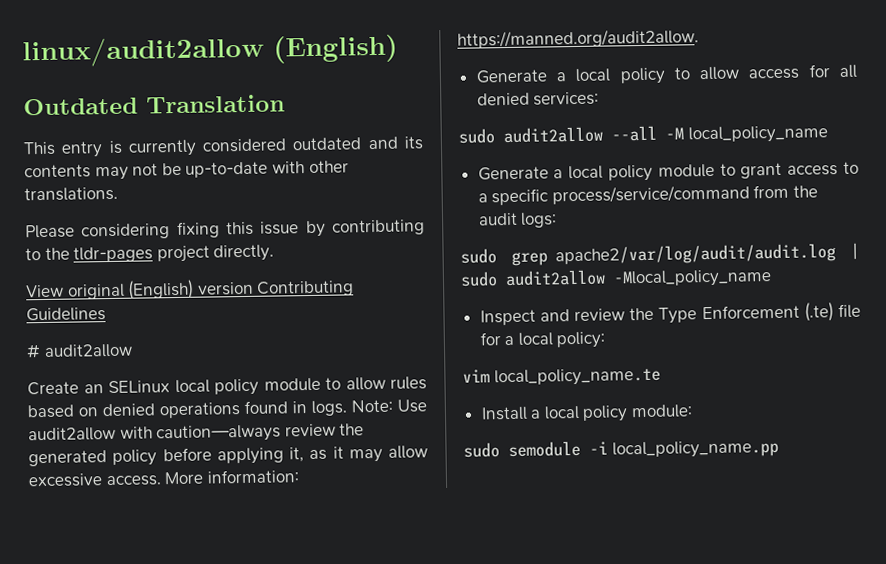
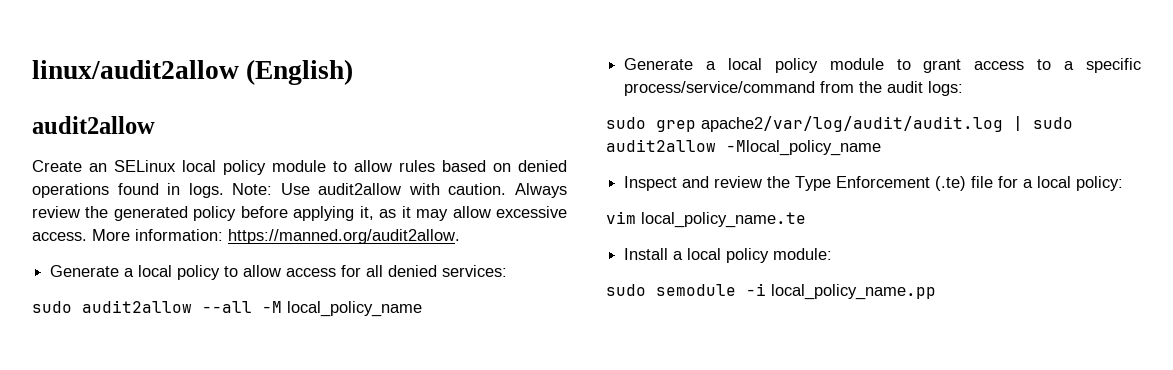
  linux/audit2allow (English)
- Outdated Translation
- This entry is currently considered outdated and its contents may not be up-to-date with other translations.
- Please considering fixing this issue by contributing to the tldr-pages project directly.
- View original (English) version Contributing Guidelines
- # audit2allow
+ audit2allow
- Note: Use audit2allow with caution—always review the generated policy before applying it, as it may allow excessive access.
+ Note: Use audit2allow with caution. Always review the generated policy before applying it, as it may allow excessive access.

